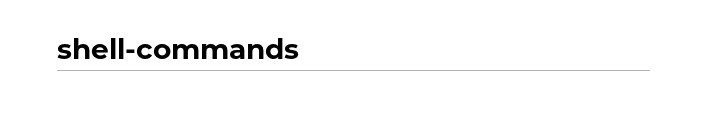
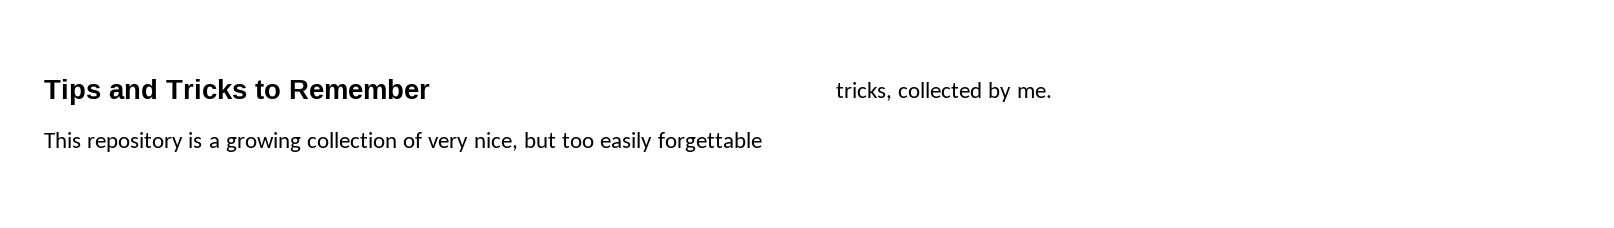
- shell-commands
+ Tips and Tricks to Remember
+ This repository is a growing collection of very nice, but too easily forgettable tricks, collected by me.

